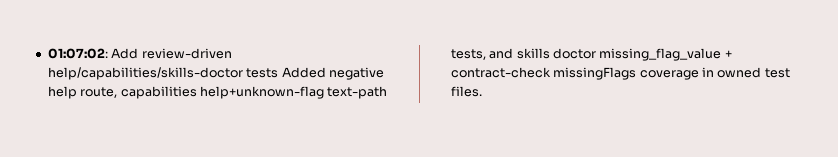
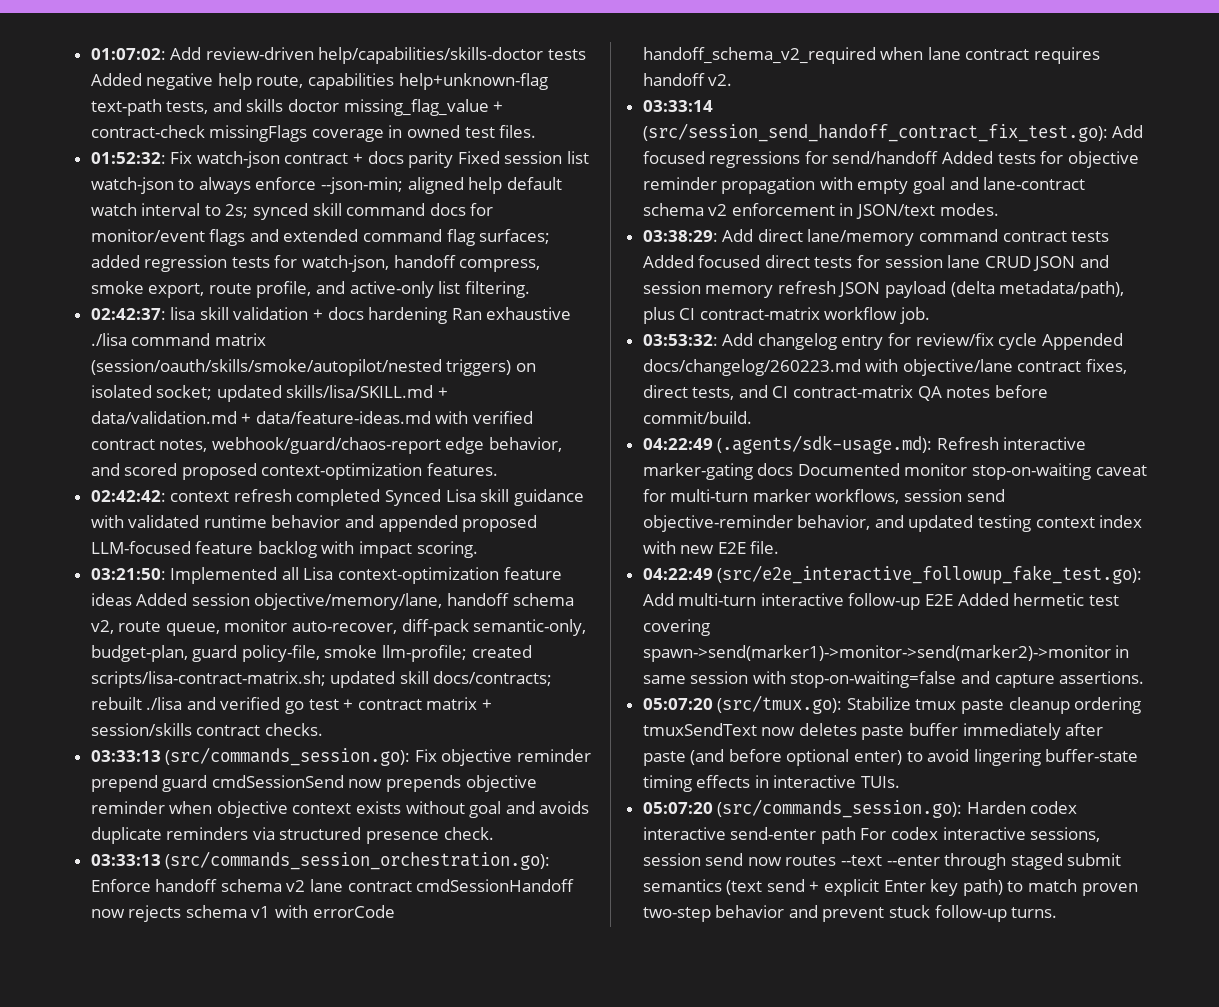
+ 01:52:32: Fix watch-json contract + docs parity Fixed session list watch-json to always enforce --json-min; aligned help default watch interval to 2s; synced skill command docs for monitor/event flags and extended command flag surfaces; added regression tests for watch-json, handoff compress, smoke export, route profile, and active-only list filtering.
+ 02:42:37: lisa skill validation + docs hardening Ran exhaustive ./lisa command matrix (session/oauth/skills/smoke/autopilot/nested triggers) on isolated socket; updated skills/lisa/SKILL.md + data/validation.md + data/feature-ideas.md with verified contract notes, webhook/guard/chaos-report edge behavior, and scored proposed context-optimization features.
+ 02:42:42: context refresh completed Synced Lisa skill guidance with validated runtime behavior and appended proposed LLM-focused feature backlog with impact scoring.
+ 03:21:50: Implemented all Lisa context-optimization feature ideas Added session objective/memory/lane, handoff schema v2, route queue, monitor auto-recover, diff-pack semantic-only, budget-plan, guard policy-file, smoke llm-profile; created scripts/lisa-contract-matrix.sh; updated skill docs/contracts; rebuilt ./lisa and verified go test + contract matrix + session/skills contract checks.
+ 03:33:13 (src/commands_session.go): Fix objective reminder prepend guard cmdSessionSend now prepends objective reminder when objective context exists without goal and avoids duplicate reminders via structured presence check.
+ 03:33:13 (src/commands_session_orchestration.go): Enforce handoff schema v2 lane contract cmdSessionHandoff now rejects schema v1 with errorCode handoff_schema_v2_required when lane contract requires handoff v2.
+ 03:33:14 (src/session_send_handoff_contract_fix_test.go): Add focused regressions for send/handoff Added tests for objective reminder propagation with empty goal and lane-contract schema v2 enforcement in JSON/text modes.
+ 03:38:29: Add direct lane/memory command contract tests Added focused direct tests for session lane CRUD JSON and session memory refresh JSON payload (delta metadata/path), plus CI contract-matrix workflow job.
+ 03:53:32: Add changelog entry for review/fix cycle Appended docs/changelog/260223.md with objective/lane contract fixes, direct tests, and CI contract-matrix QA notes before commit/build.
+ 04:22:49 (.agents/sdk-usage.md): Refresh interactive marker-gating docs Documented monitor stop-on-waiting caveat for multi-turn marker workflows, session send objective-reminder behavior, and updated testing context index with new E2E file.
+ 04:22:49 (src/e2e_interactive_followup_fake_test.go): Add multi-turn interactive follow-up E2E Added hermetic test covering spawn->send(marker1)->monitor->send(marker2)->monitor in same session with stop-on-waiting=false and capture assertions.
+ 05:07:20 (src/tmux.go): Stabilize tmux paste cleanup ordering tmuxSendText now deletes paste buffer immediately after paste (and before optional enter) to avoid lingering buffer-state timing effects in interactive TUIs.
+ 05:07:20 (src/commands_session.go): Harden codex interactive send-enter path For codex interactive sessions, session send now routes --text --enter through staged submit semantics (text send + explicit Enter key path) to match proven two-step behavior and prevent stuck follow-up turns.

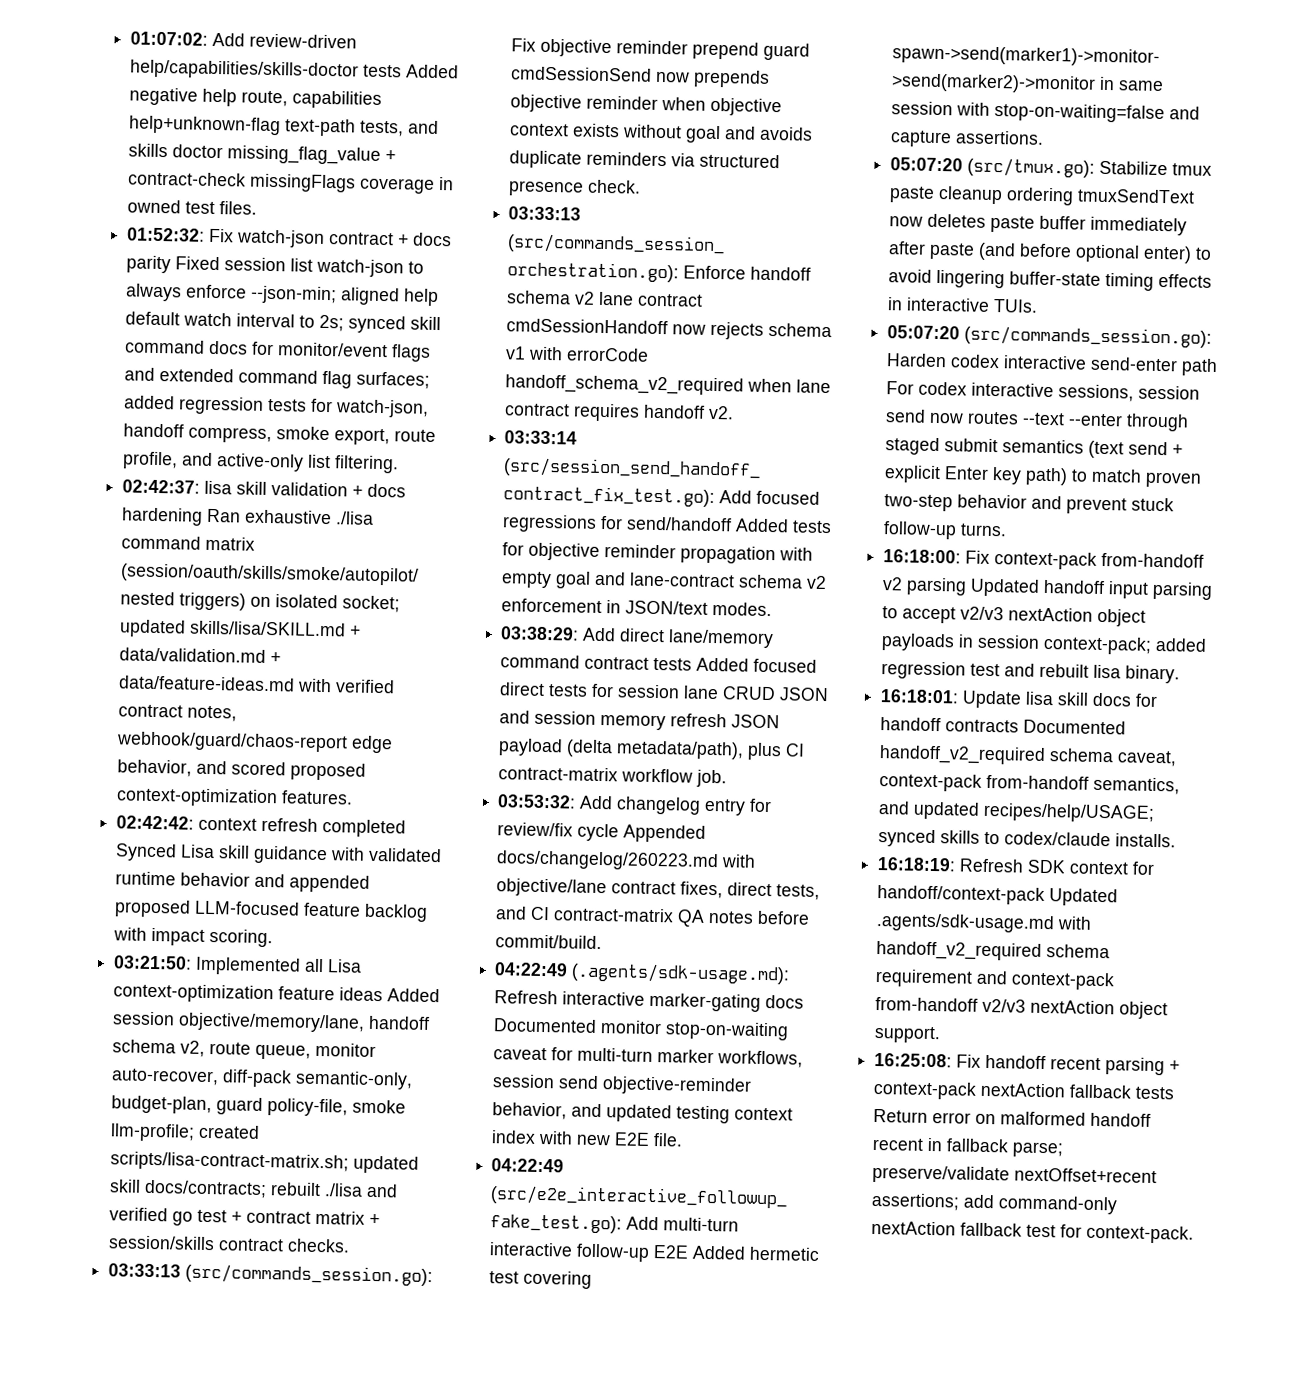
+ 16:18:00: Fix context-pack from-handoff v2 parsing Updated handoff input parsing to accept v2/v3 nextAction object payloads in session context-pack; added regression test and rebuilt lisa binary.
+ 16:18:01: Update lisa skill docs for handoff contracts Documented handoff_v2_required schema caveat, context-pack from-handoff semantics, and updated recipes/help/USAGE; synced skills to codex/claude installs.
+ 16:18:19: Refresh SDK context for handoff/context-pack Updated .agents/sdk-usage.md with handoff_v2_required schema requirement and context-pack from-handoff v2/v3 nextAction object support.
+ 16:25:08: Fix handoff recent parsing + context-pack nextAction fallback tests Return error on malformed handoff recent in fallback parse; preserve/validate nextOffset+recent assertions; add command-only nextAction fallback test for context-pack.

